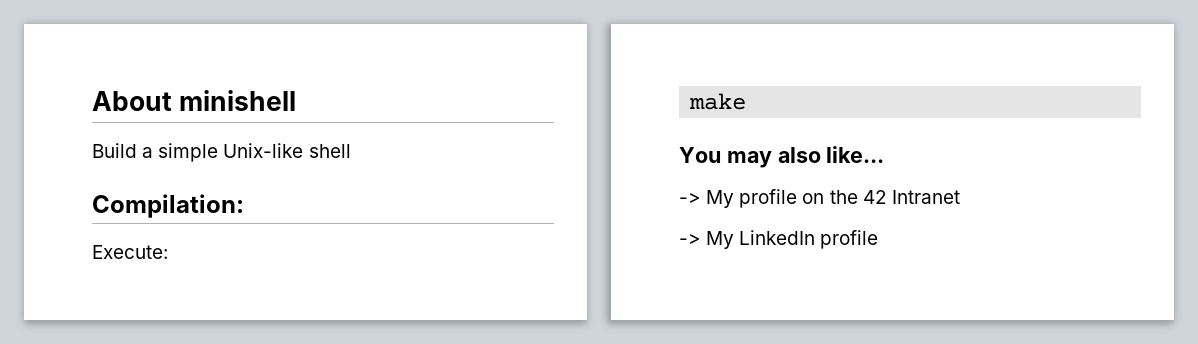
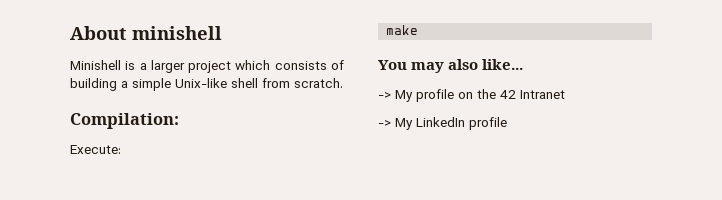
- Build a simple Unix-like shell
+ Minishell is a larger project which consists of building a simple Unix-like shell from scratch.

